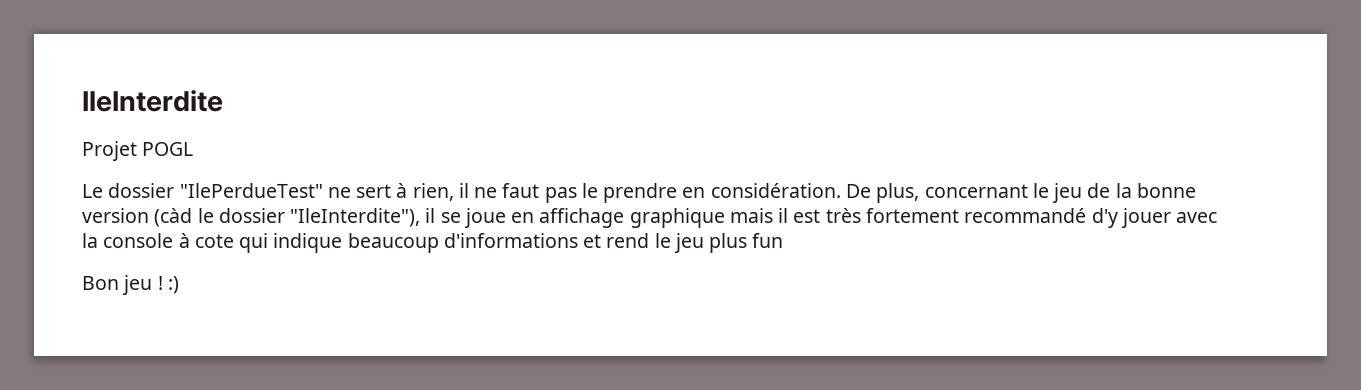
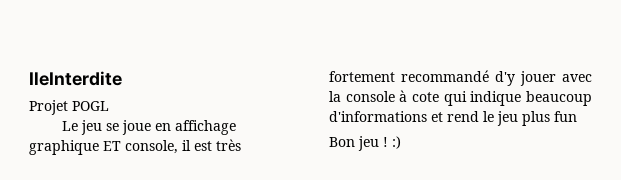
- Le dossier "IlePerdueTest" ne sert à rien, il ne faut pas le prendre en considération. De plus, concernant le jeu de la bonne version (càd le dossier "IleInterdite"), il se joue en affichage graphique mais il est très fortement recommandé d'y jouer avec la console à cote qui indique beaucoup d'informations et rend le jeu plus fun
+ Le jeu se joue en affichage graphique ET console, il est très fortement recommandé d'y jouer avec la console à cote qui indique beaucoup d'informations et rend le jeu plus fun

